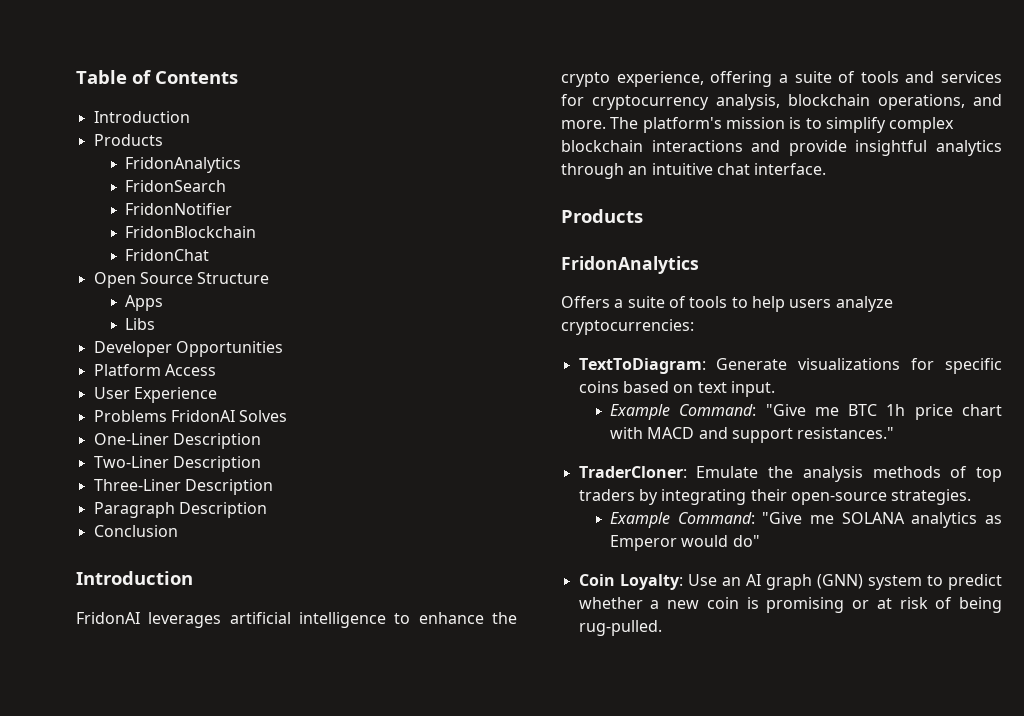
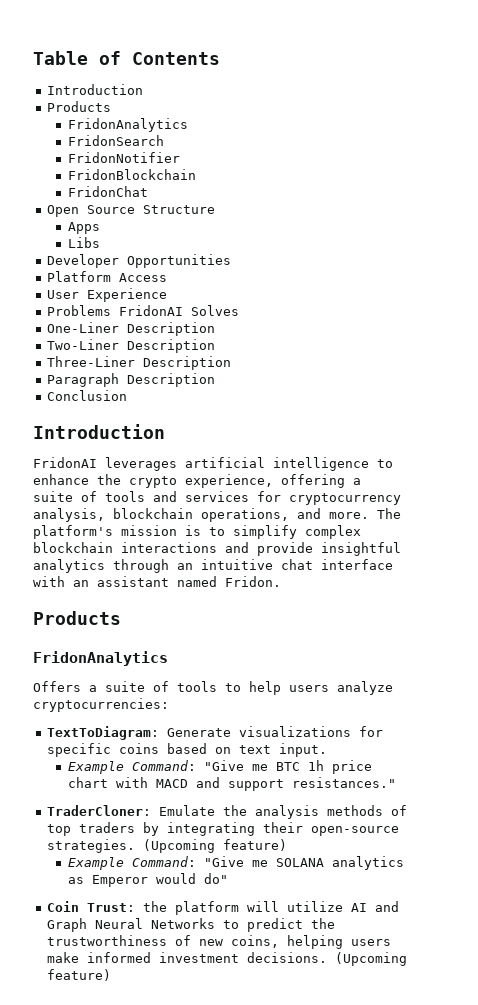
- The platform's mission is to simplify complex blockchain interactions and provide insightful analytics through an intuitive chat interface.
+ The platform's mission is to simplify complex blockchain interactions and provide insightful analytics through an intuitive chat interface with an assistant named Fridon.
- TraderCloner: Emulate the analysis methods of top traders by integrating their open-source strategies.
+ TraderCloner: Emulate the analysis methods of top traders by integrating their open-source strategies. (Upcoming feature)
- Coin Loyalty: Use an AI graph (GNN) system to predict whether a new coin is promising or at risk of being rug-pulled.
+ Coin Trust: the platform will utilize AI and Graph Neural Networks to predict the trustworthiness of new coins, helping users make informed investment decisions. (Upcoming feature)

